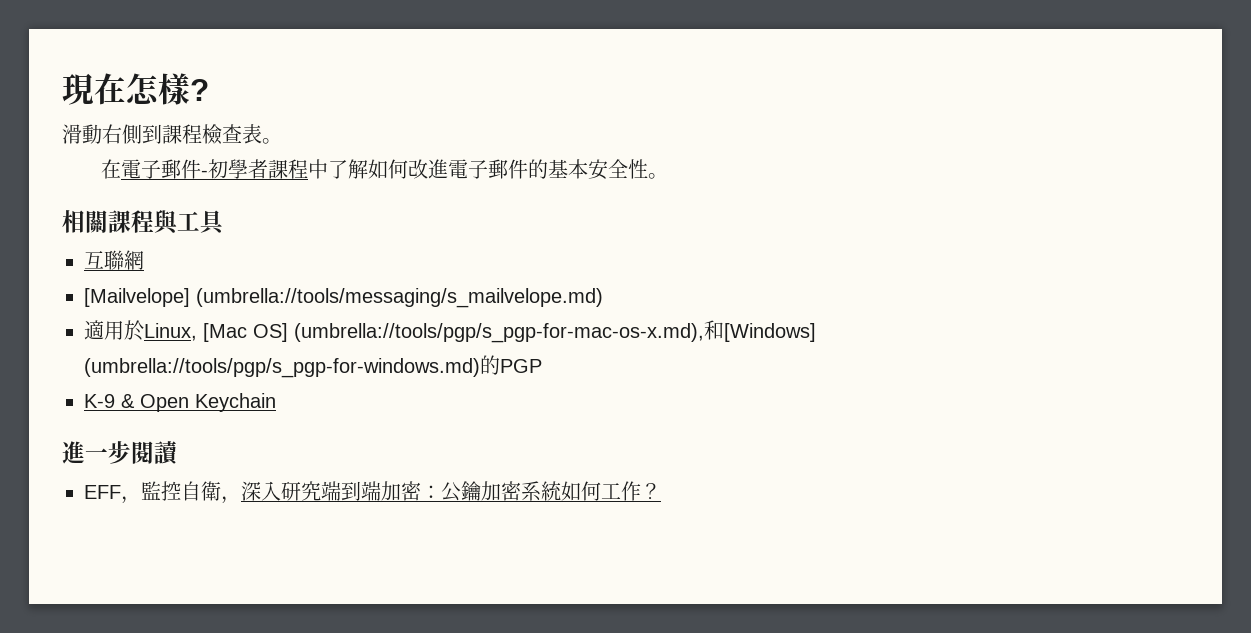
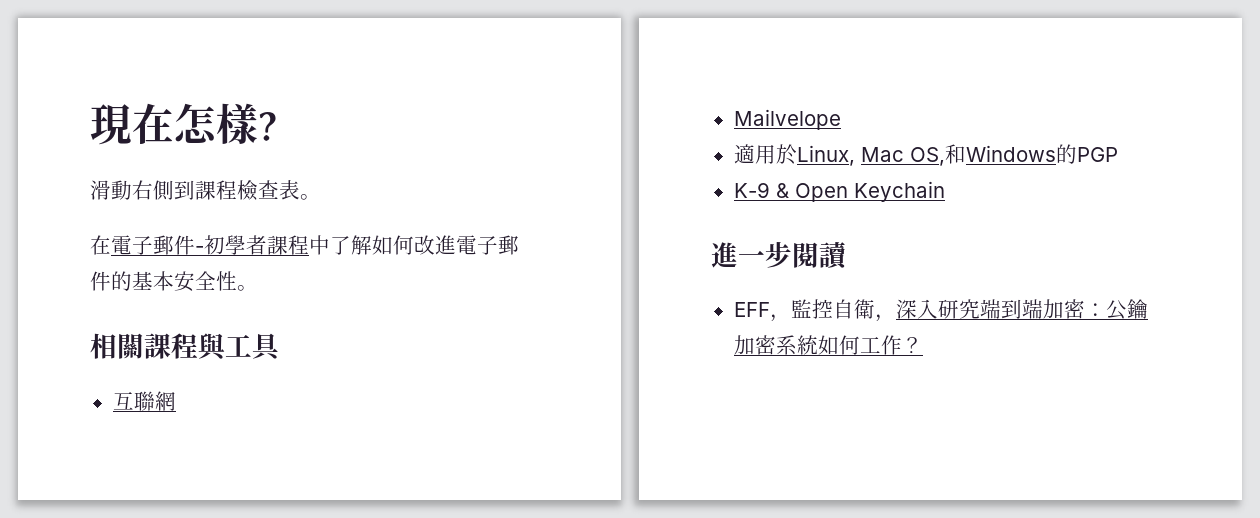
- [Mailvelope] (umbrella://tools/messaging/s_mailvelope.md)
+ Mailvelope
- 適用於Linux, [Mac OS] (umbrella://tools/pgp/s_pgp-for-mac-os-x.md),和[Windows] (umbrella://tools/pgp/s_pgp-for-windows.md)的PGP
+ 適用於Linux, Mac OS,和Windows的PGP

